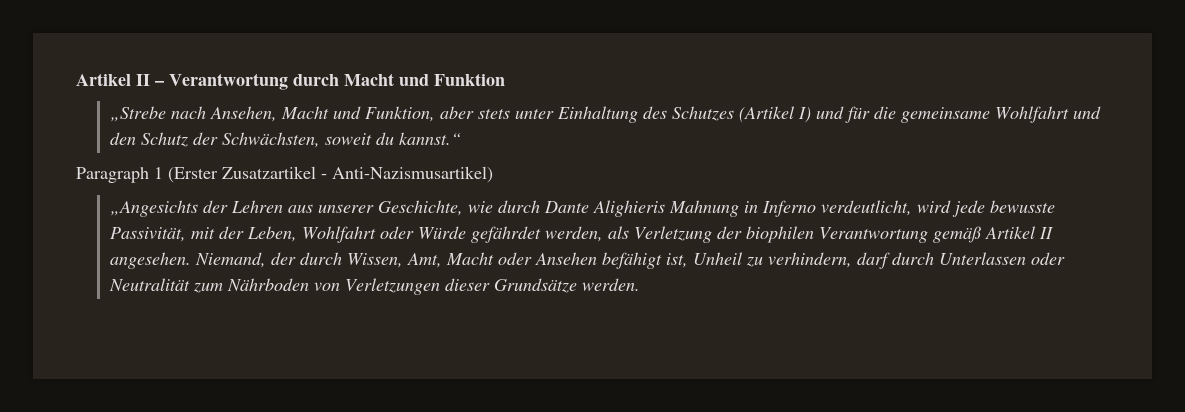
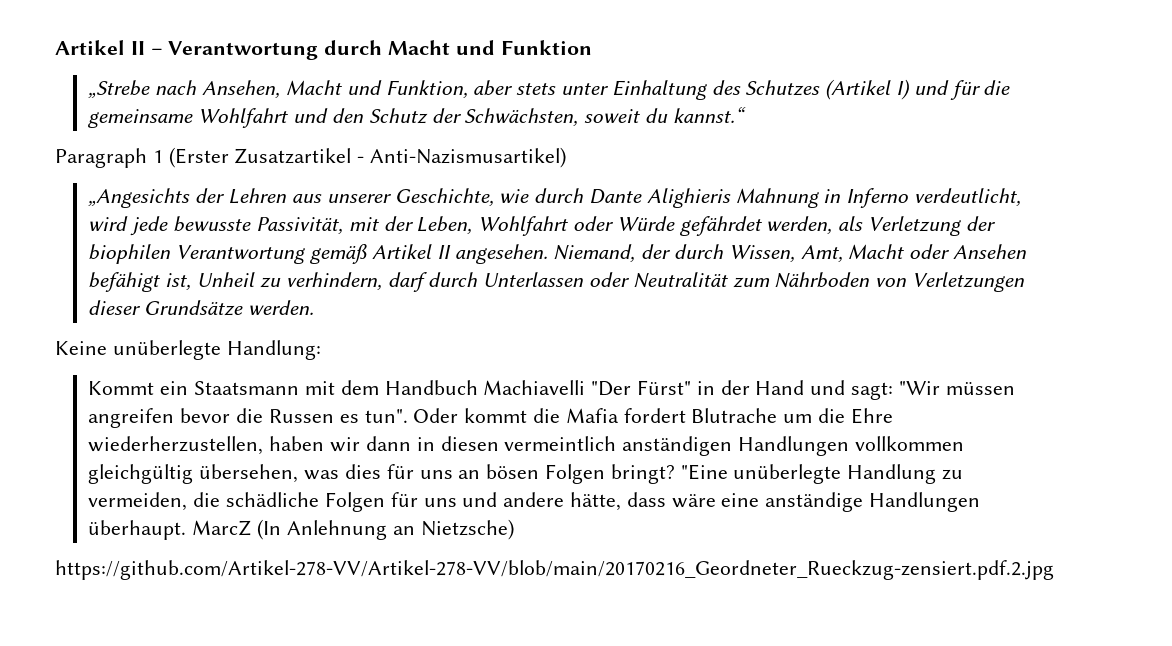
+ Keine unüberlegte Handlung:
+ Kommt ein Staatsmann mit dem Handbuch Machiavelli "Der Fürst" in der Hand und sagt: "Wir müssen angreifen bevor die Russen es tun". Oder kommt die Mafia fordert Blutrache um die Ehre wiederherzustellen, haben wir dann in diesen vermeintlich anständigen Handlungen vollkommen gleichgültig übersehen, was dies für uns an bösen Folgen bringt? "Eine unüberlegte Handlung zu vermeiden, die schädliche Folgen für uns und andere hätte, dass wäre eine anständige Handlungen überhaupt. MarcZ (In Anlehnung an Nietzsche)
+ https://github.com/Artikel-278-VV/Artikel-278-VV/blob/main/20170216_Geordneter_Rueckzug-zensiert.pdf.2.jpg

